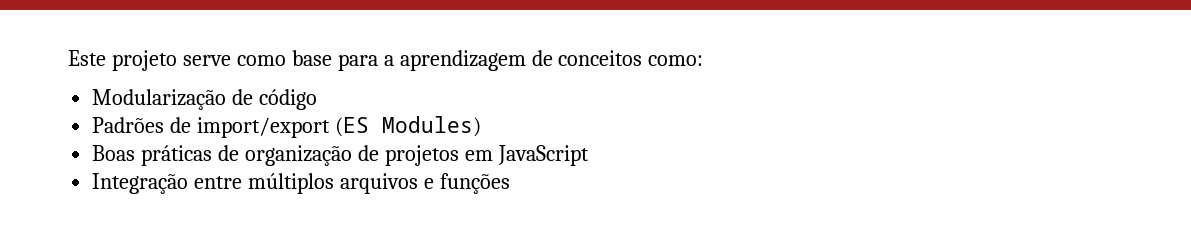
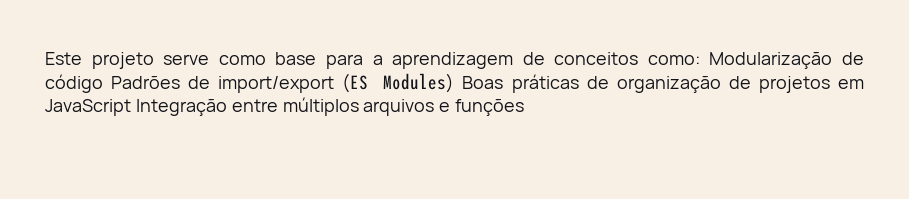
- Este projeto serve como base para a aprendizagem de conceitos como:
- Modularização de código
- Padrões de import/export (ES Modules)
- Boas práticas de organização de projetos em JavaScript
- Integração entre múltiplos arquivos e funções
+ Este projeto serve como base para a aprendizagem de conceitos como: Modularização de código Padrões de import/export (ES Modules) Boas práticas de organização de projetos em JavaScript Integração entre múltiplos arquivos e funções

